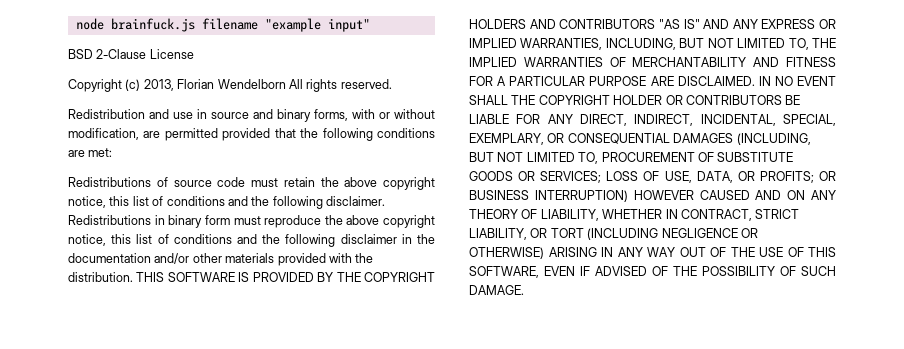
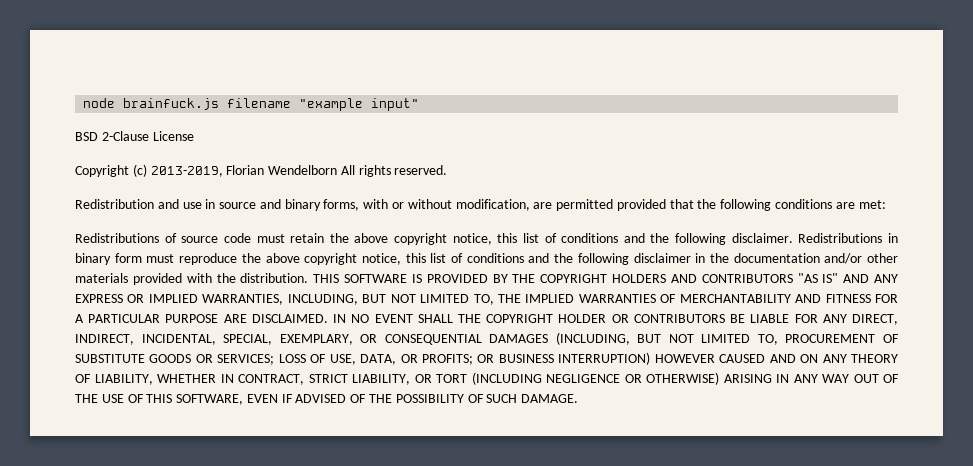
- Copyright (c) 2013, Florian Wendelborn All rights reserved.
+ Copyright (c) 2013-2019, Florian Wendelborn All rights reserved.

